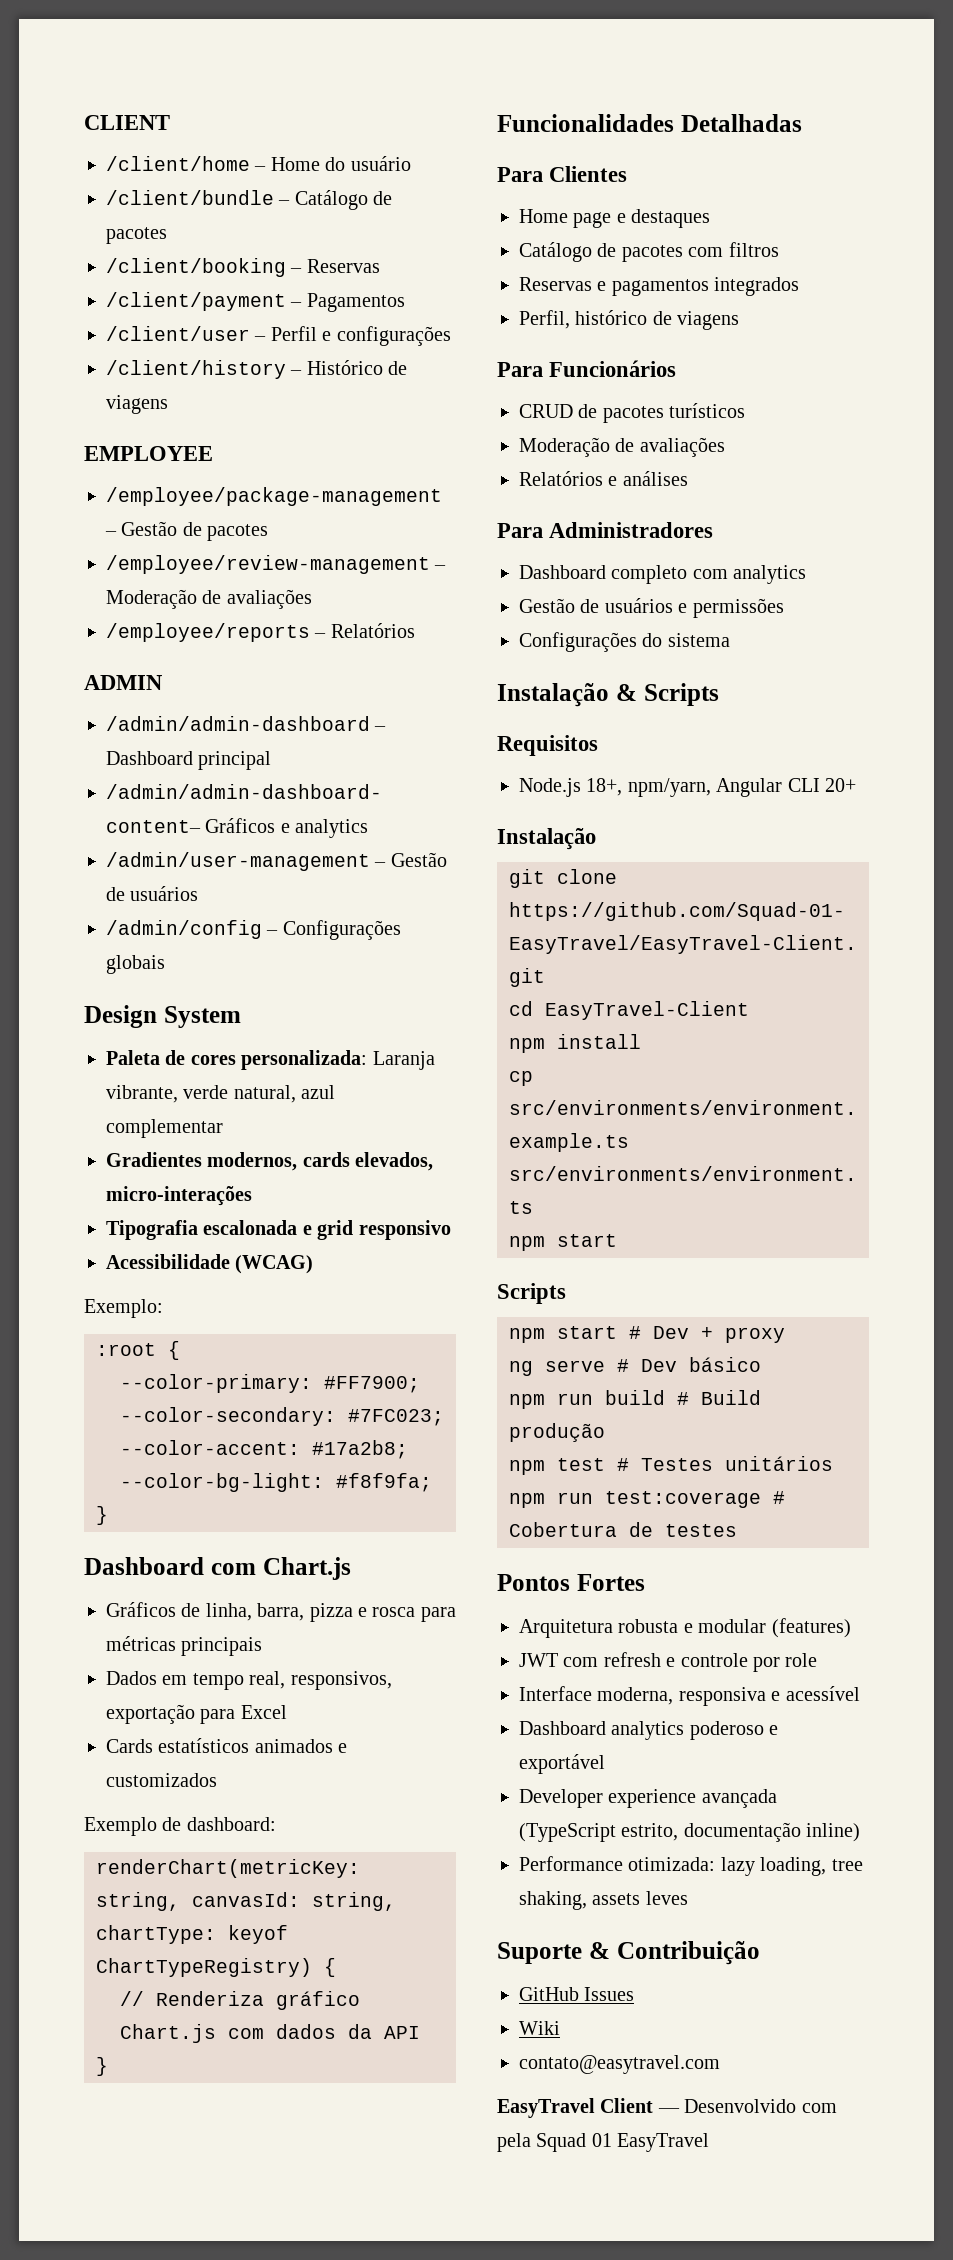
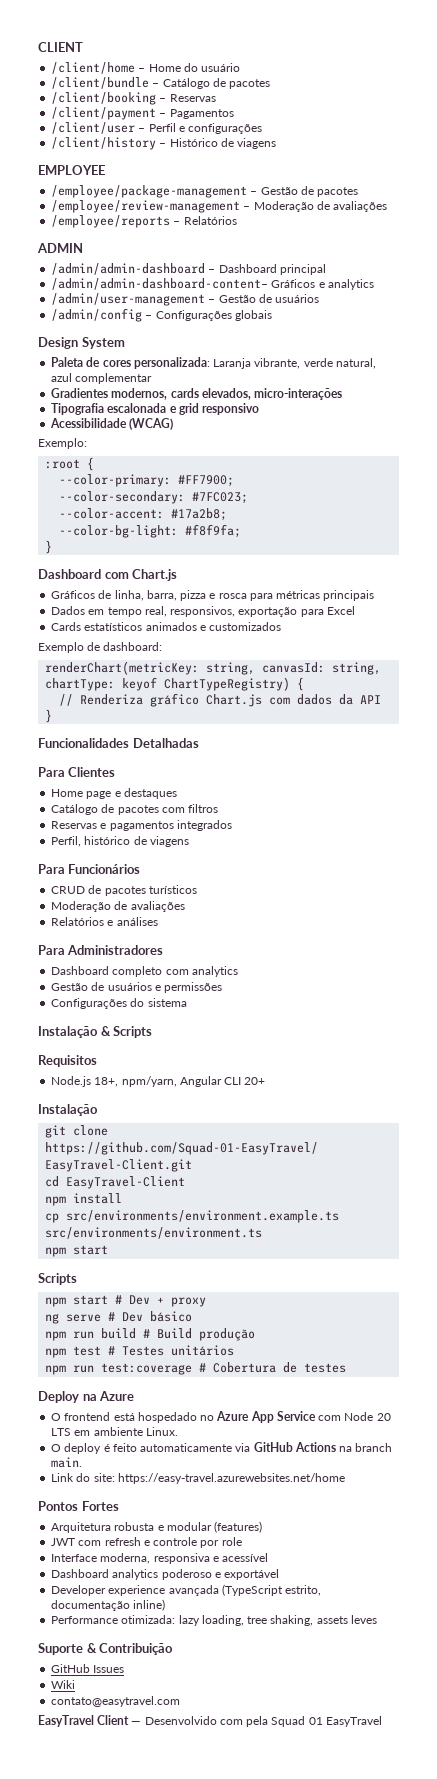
+ Deploy na Azure
+ O frontend está hospedado no Azure App Service com Node 20 LTS em ambiente Linux.
+ O deploy é feito automaticamente via GitHub Actions na branch main.
+ Link do site: https://easy-travel.azurewebsites.net/home

